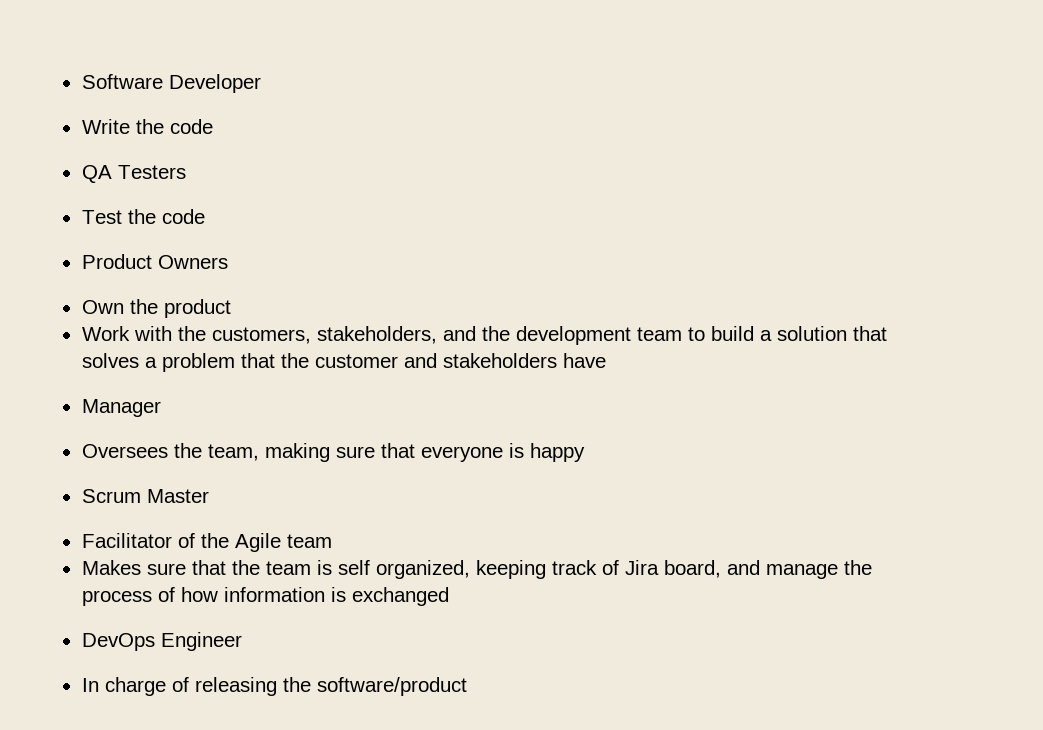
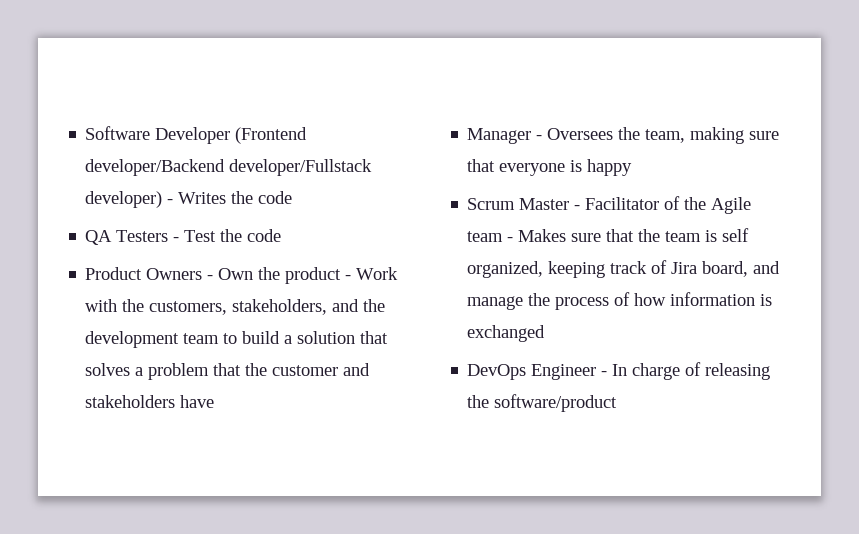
- Software Developer
- Write the code
+ Software Developer (Frontend developer/Backend developer/Fullstack developer) - Writes the code
- QA Testers
- Test the code
+ QA Testers - Test the code
- Product Owners
- Own the product
- Work with the customers, stakeholders, and the development team to build a solution that solves a problem that the customer and stakeholders have
+ Product Owners - Own the product - Work with the customers, stakeholders, and the development team to build a solution that solves a problem that the customer and stakeholders have
- Manager
- Oversees the team, making sure that everyone is happy
+ Manager - Oversees the team, making sure that everyone is happy
- Scrum Master
- Facilitator of the Agile team
- Makes sure that the team is self organized, keeping track of Jira board, and manage the process of how information is exchanged
+ Scrum Master - Facilitator of the Agile team - Makes sure that the team is self organized, keeping track of Jira board, and manage the process of how information is exchanged
- DevOps Engineer
- In charge of releasing the software/product
+ DevOps Engineer - In charge of releasing the software/product

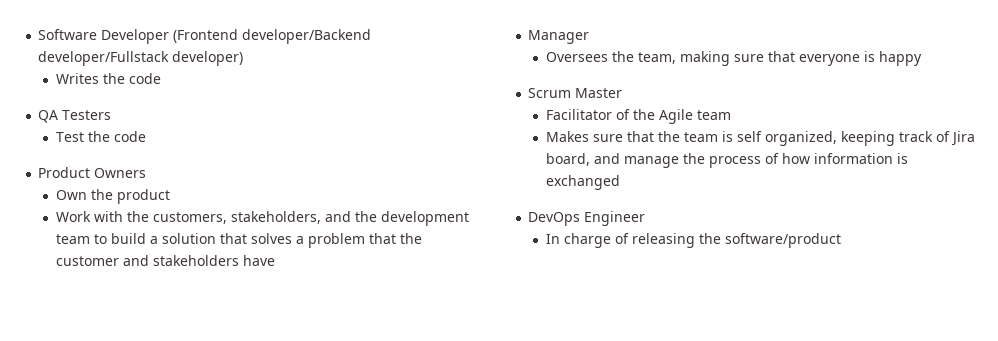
- Software Developer (Frontend developer/Backend developer/Fullstack developer) - Writes the code
+ Software Developer (Frontend developer/Backend developer/Fullstack developer)
+ Writes the code
- QA Testers - Test the code
+ QA Testers
+ Test the code
- Product Owners - Own the product - Work with the customers, stakeholders, and the development team to build a solution that solves a problem that the customer and stakeholders have
+ Product Owners
+ Own the product
+ Work with the customers, stakeholders, and the development team to build a solution that solves a problem that the customer and stakeholders have
- Manager - Oversees the team, making sure that everyone is happy
+ Manager
+ Oversees the team, making sure that everyone is happy
- Scrum Master - Facilitator of the Agile team - Makes sure that the team is self organized, keeping track of Jira board, and manage the process of how information is exchanged
+ Scrum Master
+ Facilitator of the Agile team
+ Makes sure that the team is self organized, keeping track of Jira board, and manage the process of how information is exchanged
- DevOps Engineer - In charge of releasing the software/product
+ DevOps Engineer
+ In charge of releasing the software/product

